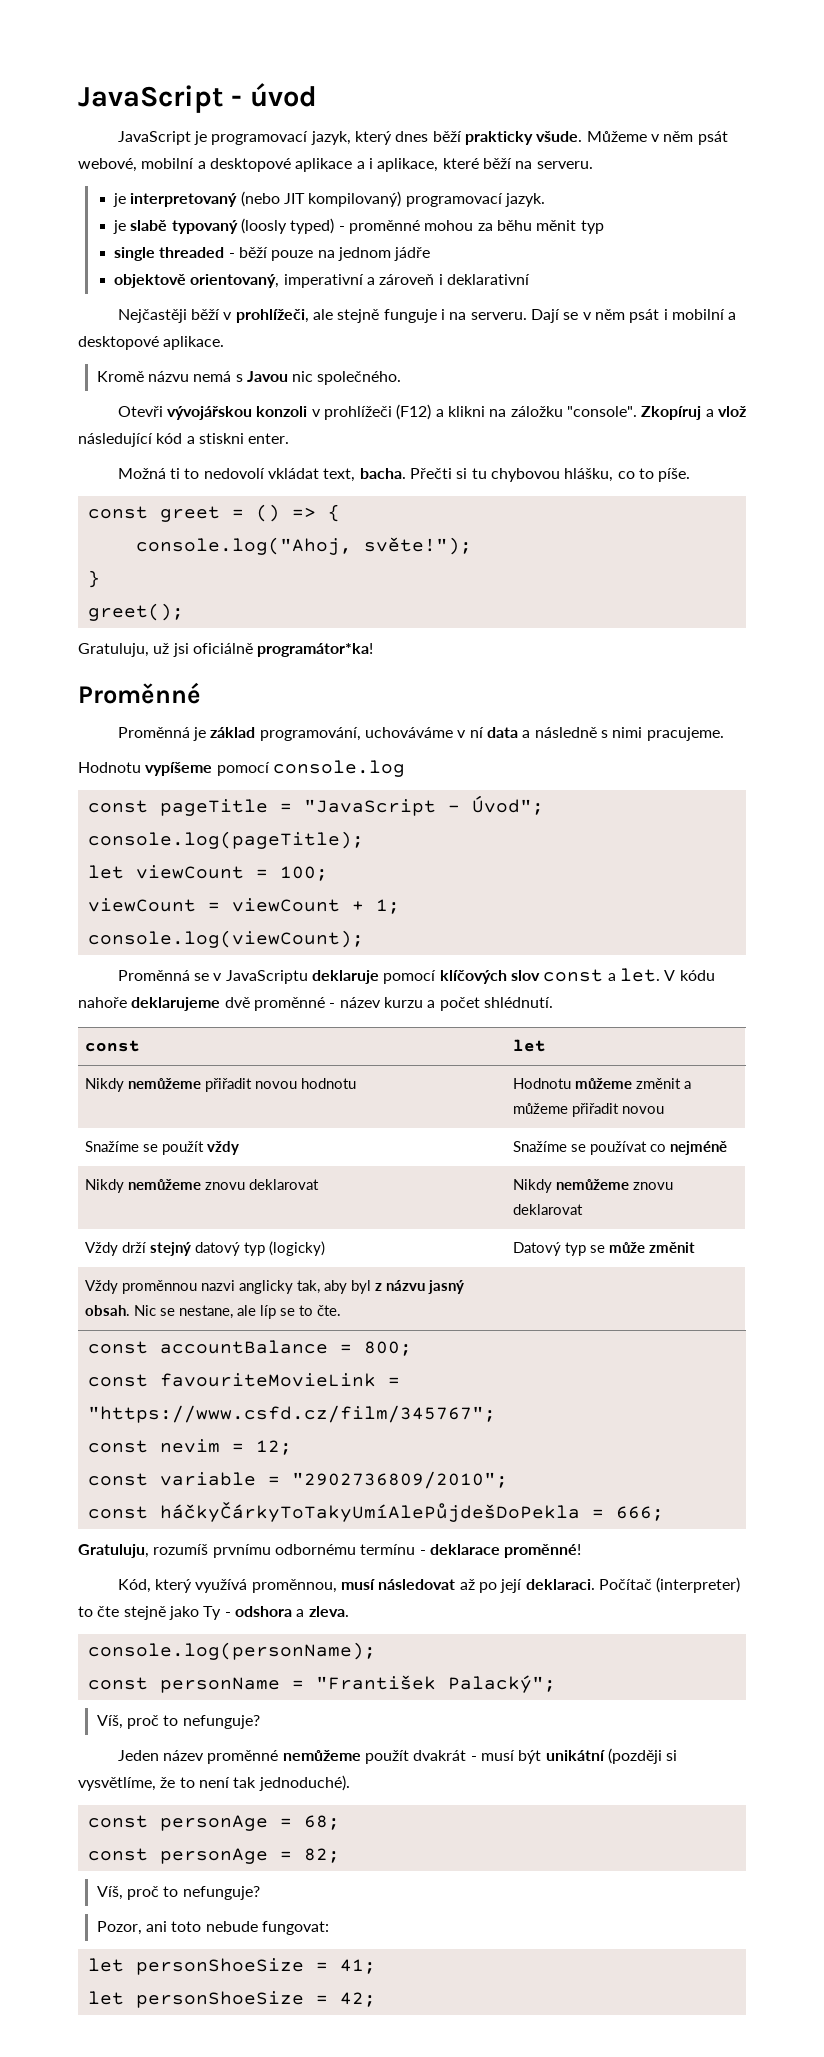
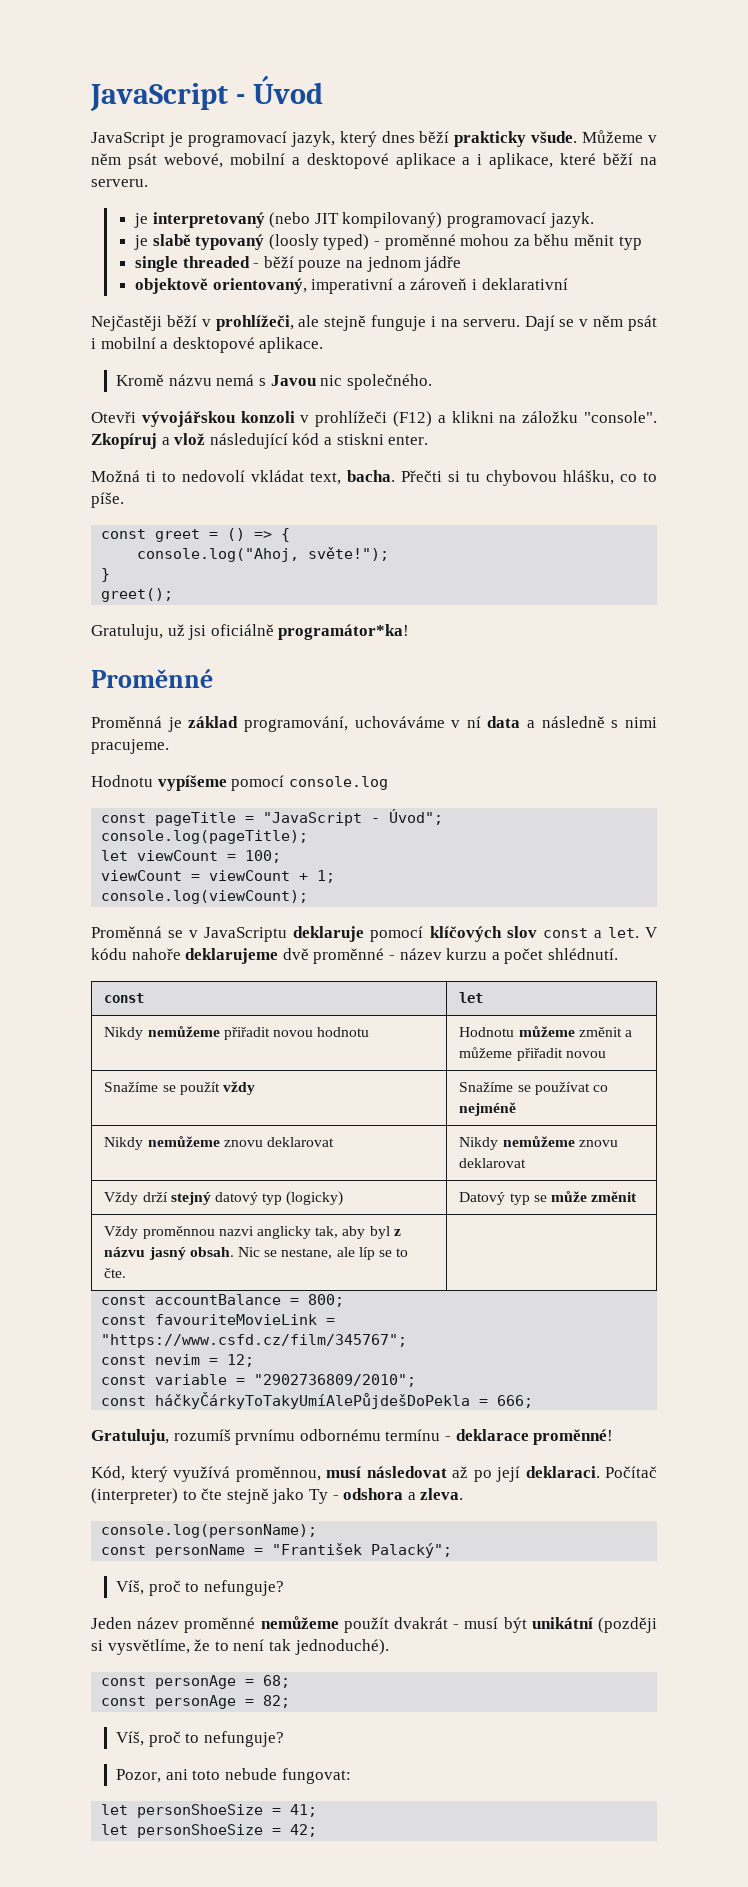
- JavaScript - úvod
+ JavaScript - Úvod

